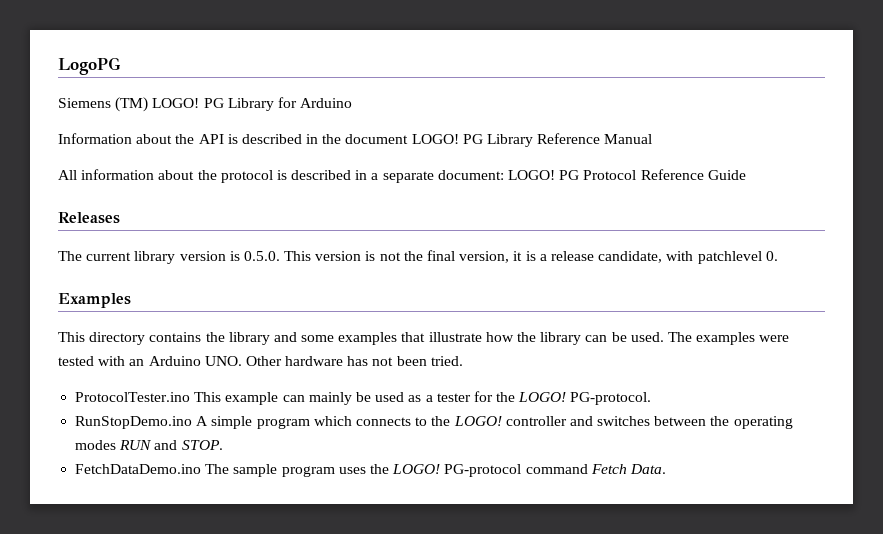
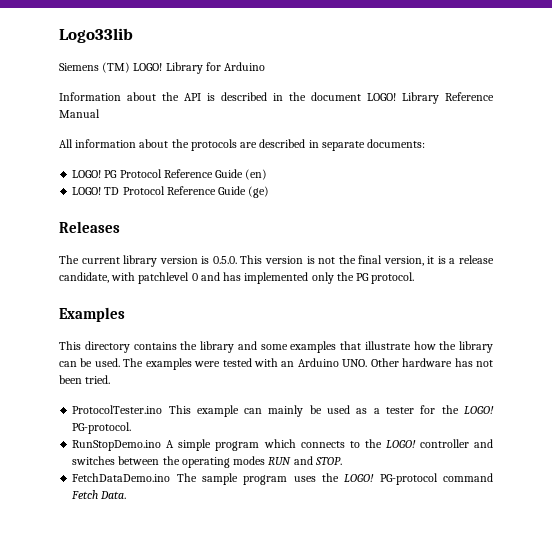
- LogoPG
+ Logo33lib
- PG Library for Arduino
+ Library for Arduino
- PG Library Reference Manual
+ Library Reference Manual
- All information about the protocol is described in a separate document: LOGO!
+ All information about the protocols are described in separate documents:
+ LOGO!
- PG Protocol Reference Guide
+ PG Protocol Reference Guide (en)
+ LOGO! TD Protocol Reference Guide (ge)
- The current library version is 0.5.0. This version is not the final version, it is a release candidate, with patchlevel 0.
+ The current library version is 0.5.0. This version is not the final version, it is a release candidate, with patchlevel 0 and has implemented only the PG protocol.

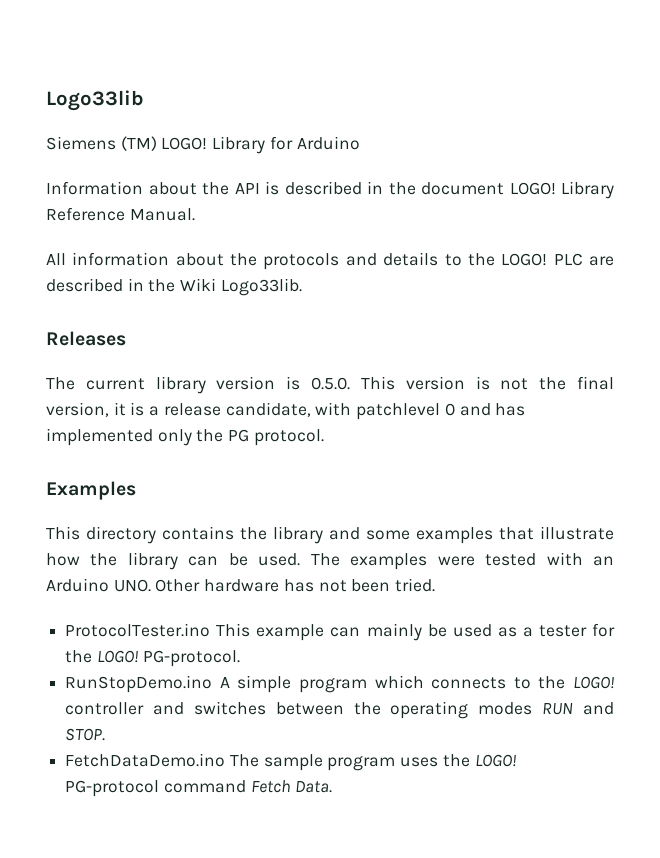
- Library Reference Manual
+ Library Reference Manual.
- All information about the protocols are described in separate documents:
- LOGO! PG Protocol Reference Guide (en)
- LOGO! TD Protocol Reference Guide (ge)
+ All information about the protocols and details to the LOGO! PLC are described in the Wiki Logo33lib.

